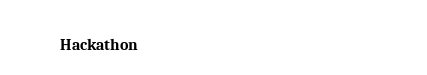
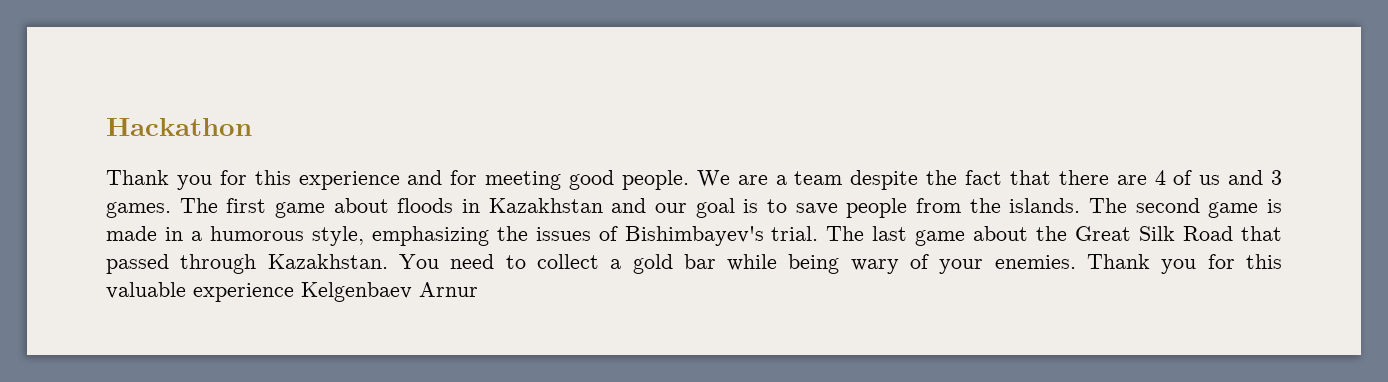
+ Thank you for this experience and for meeting good people. We are a team despite the fact that there are 4 of us and 3 games. The first game about floods in Kazakhstan and our goal is to save people from the islands. The second game is made in a humorous style, emphasizing the issues of Bishimbayev's trial. The last game about the Great Silk Road that passed through Kazakhstan. You need to collect a gold bar while being wary of your enemies. Thank you for this valuable experience Kelgenbaev Arnur

